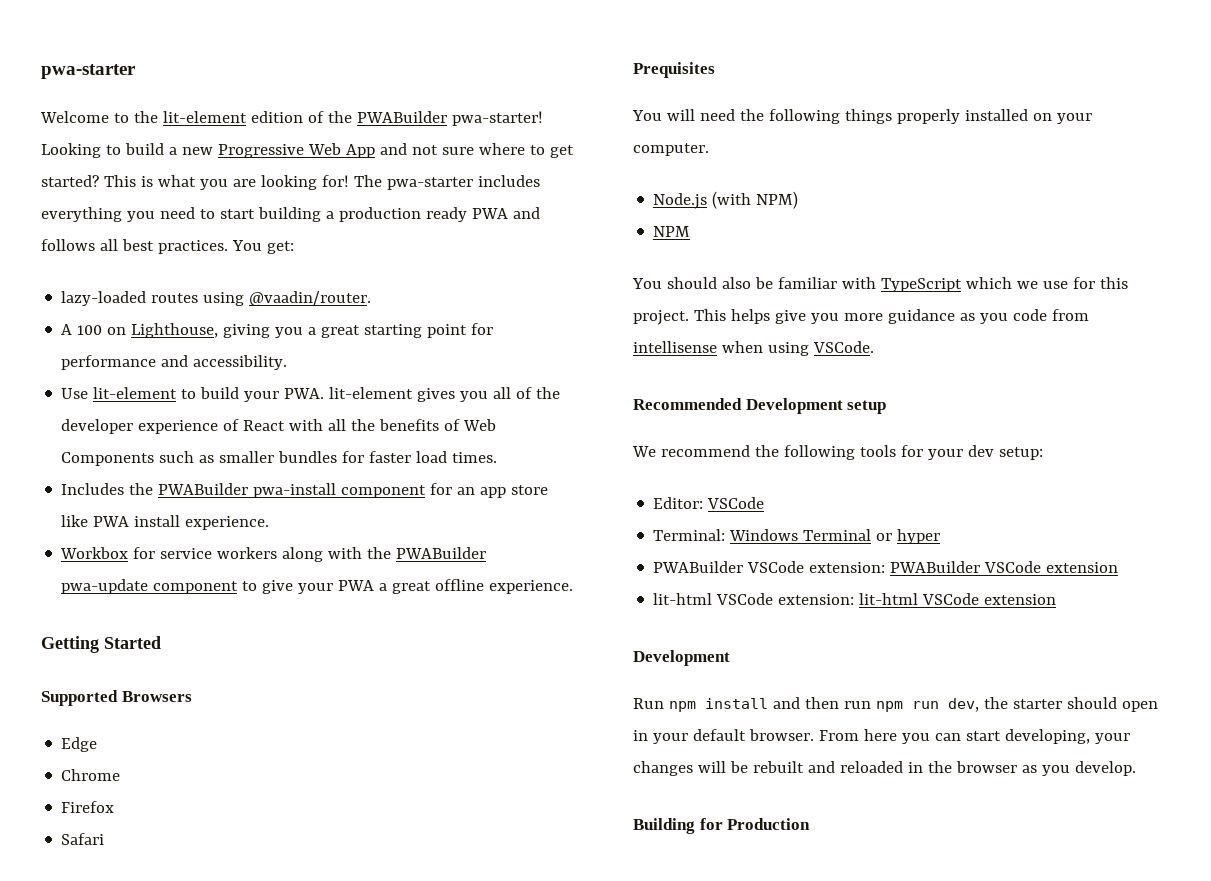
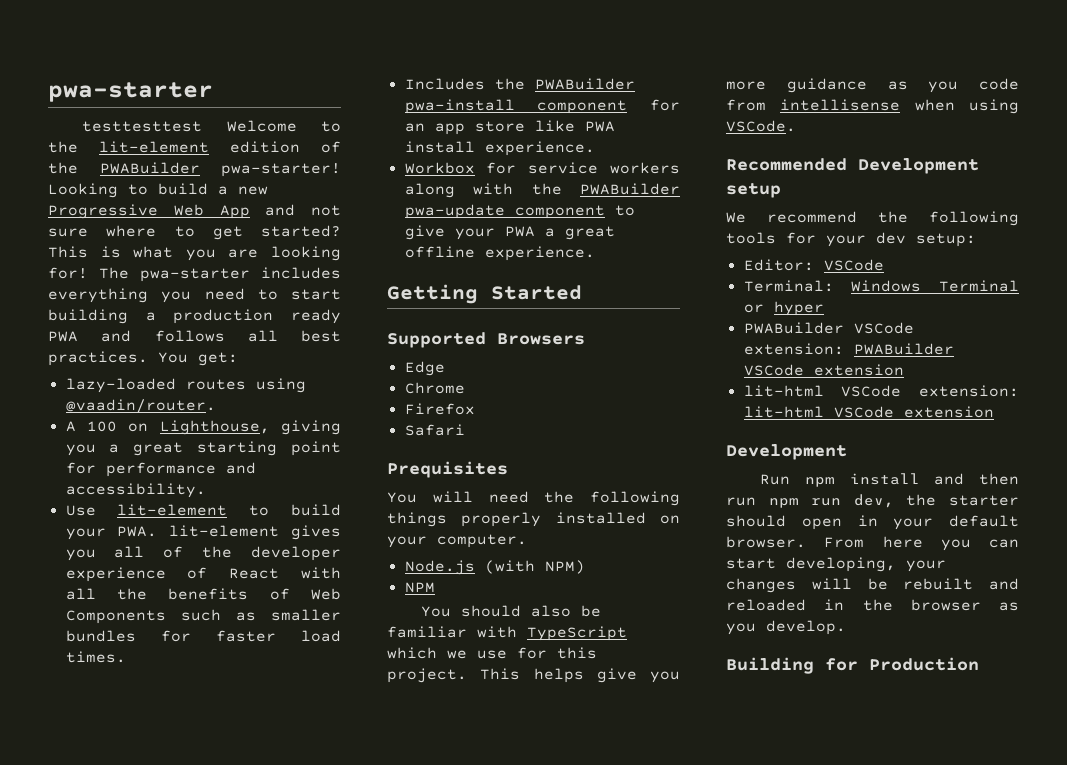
- Welcome to the lit-element edition of the PWABuilder pwa-starter!
+ testtesttest Welcome to the lit-element edition of the PWABuilder pwa-starter!

